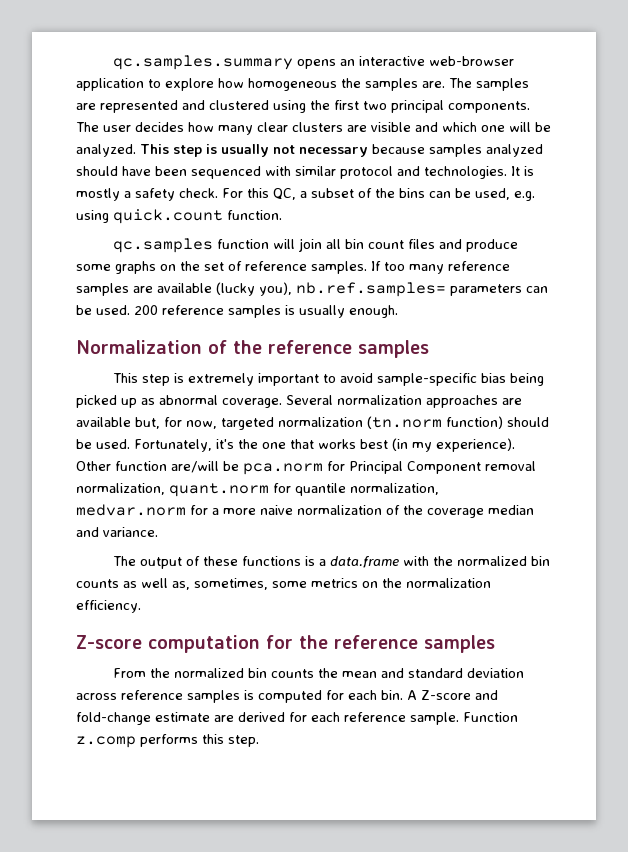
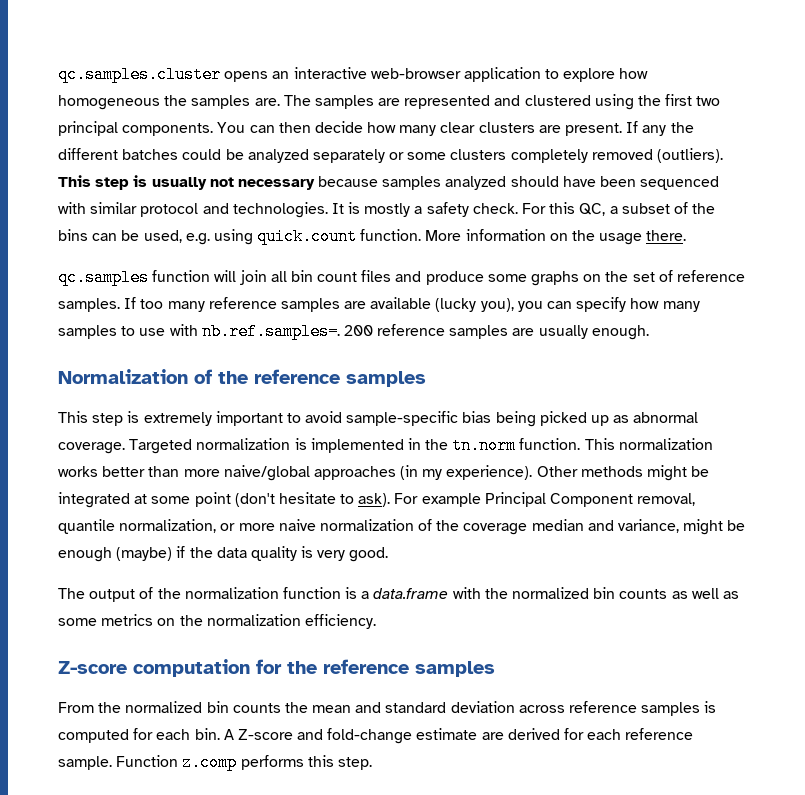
- qc.samples.summary opens an interactive web-browser application to explore how homogeneous the samples are.
+ qc.samples.cluster opens an interactive web-browser application to explore how homogeneous the samples are.
- The user decides how many clear clusters are visible and which one will be analyzed.
+ You can then decide how many clear clusters are present. If any the different batches could be analyzed separately or some clusters completely removed (outliers).
+ More information on the usage there.
- If too many reference samples are available (lucky you), nb.ref.samples= parameters can be used. 200 reference samples is usually enough.
+ If too many reference samples are available (lucky you), you can specify how many samples to use with nb.ref.samples=. 200 reference samples are usually enough.
- Several normalization approaches are available but, for now, targeted normalization (tn.norm function) should be used. Fortunately, it's the one that works best (in my experience). Other function are/will be pca.norm for Principal Component removal normalization, quant.norm for quantile normalization, medvar.norm for a more naive normalization of the coverage median and variance.
+ Targeted normalization is implemented in the tn.norm function. This normalization works better than more naive/global approaches (in my experience). Other methods might be integrated at some point (don't hesitate to ask). For example Principal Component removal, quantile normalization, or more naive normalization of the coverage median and variance, might be enough (maybe) if the data quality is very good.
- The output of these functions is a data.frame with the normalized bin counts as well as, sometimes, some metrics on the normalization efficiency.
+ The output of the normalization function is a data.frame with the normalized bin counts as well as some metrics on the normalization efficiency.

